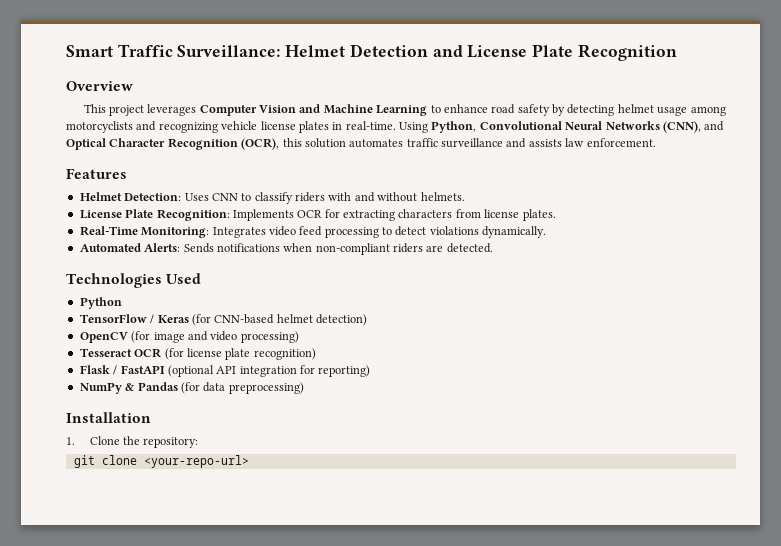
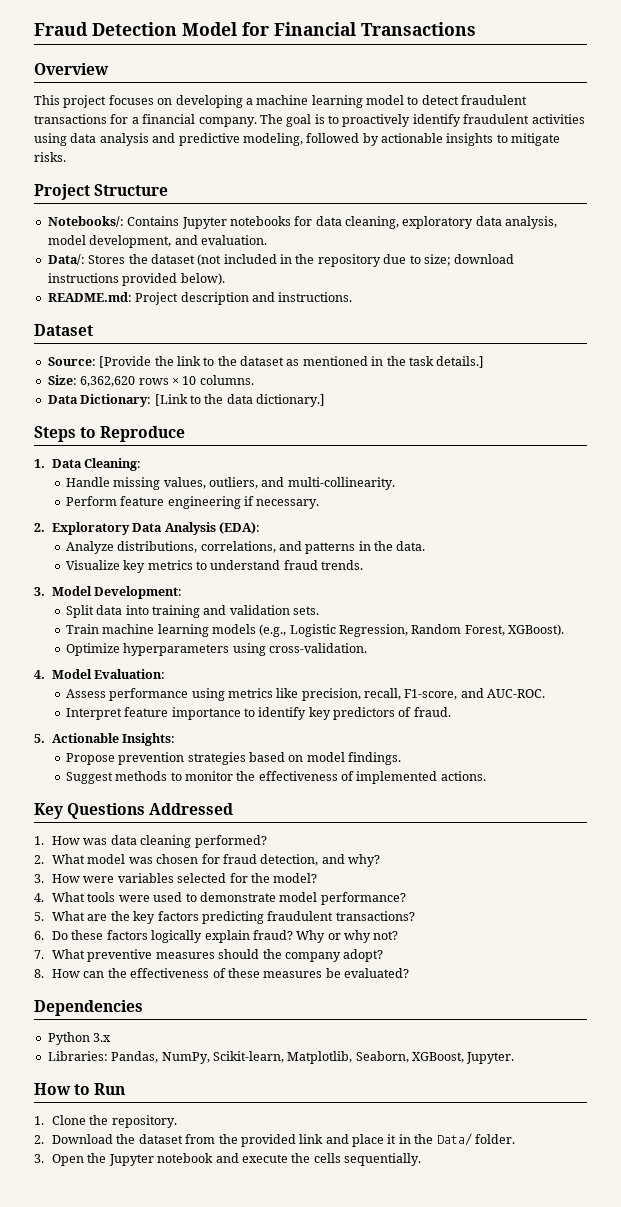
- Smart Traffic Surveillance: Helmet Detection and License Plate Recognition
+ Fraud Detection Model for Financial Transactions
  Overview
- This project leverages Computer Vision and Machine Learning to enhance road safety by detecting helmet usage among motorcyclists and recognizing vehicle license plates in real-time. Using Python, Convolutional Neural Networks (CNN), and Optical Character Recognition (OCR), this solution automates traffic surveillance and assists law enforcement.
- Features
- Helmet Detection: Uses CNN to classify riders with and without helmets.
- License Plate Recognition: Implements OCR for extracting characters from license plates.
- Real-Time Monitoring: Integrates video feed processing to detect violations dynamically.
- Automated Alerts: Sends notifications when non-compliant riders are detected.
- Technologies Used
- Python
- TensorFlow / Keras (for CNN-based helmet detection)
- OpenCV (for image and video processing)
- Tesseract OCR (for license plate recognition)
- Flask / FastAPI (optional API integration for reporting)
- NumPy & Pandas (for data preprocessing)
- Installation
- 1. Clone the repository:
- git clone <your-repo-url>
+ This project focuses on developing a machine learning model to detect fraudulent transactions for a financial company. The goal is to proactively identify fraudulent activities using data analysis and predictive modeling, followed by actionable insights to mitigate risks.
+ Project Structure
+ Notebooks/: Contains Jupyter notebooks for data cleaning, exploratory data analysis, model development, and evaluation.
+ Data/: Stores the dataset (not included in the repository due to size; download instructions provided below).
+ README.md: Project description and instructions.
+ Dataset
+ Source: [Provide the link to the dataset as mentioned in the task details.]
+ Size: 6,362,620 rows × 10 columns.
+ Data Dictionary: [Link to the data dictionary.]
+ Steps to Reproduce
+ 1. Data Cleaning:
+ Handle missing values, outliers, and multi-collinearity.
+ Perform feature engineering if necessary.
+ 2. Exploratory Data Analysis (EDA):
+ Analyze distributions, correlations, and patterns in the data.
+ Visualize key metrics to understand fraud trends.
+ 3. Model Development:
+ Split data into training and validation sets.
+ Train machine learning models (e.g., Logistic Regression, Random Forest, XGBoost).
+ Optimize hyperparameters using cross-validation.
+ 4. Model Evaluation:
+ Assess performance using metrics like precision, recall, F1-score, and AUC-ROC.
+ Interpret feature importance to identify key predictors of fraud.
+ 5. Actionable Insights:
+ Propose prevention strategies based on model findings.
+ Suggest methods to monitor the effectiveness of implemented actions.
+ Key Questions Addressed
+ 1. How was data cleaning performed?
+ 2. What model was chosen for fraud detection, and why?
+ 3. How were variables selected for the model?
+ 4. What tools were used to demonstrate model performance?
+ 5. What are the key factors predicting fraudulent transactions?
+ 6. Do these factors logically explain fraud? Why or why not?
+ 7. What preventive measures should the company adopt?
+ 8. How can the effectiveness of these measures be evaluated?
+ Dependencies
+ Python 3.x
+ Libraries: Pandas, NumPy, Scikit-learn, Matplotlib, Seaborn, XGBoost, Jupyter.
+ How to Run
+ 1. Clone the repository.
+ 2. Download the dataset from the provided link and place it in the Data/ folder.
+ 3. Open the Jupyter notebook and execute the cells sequentially.

